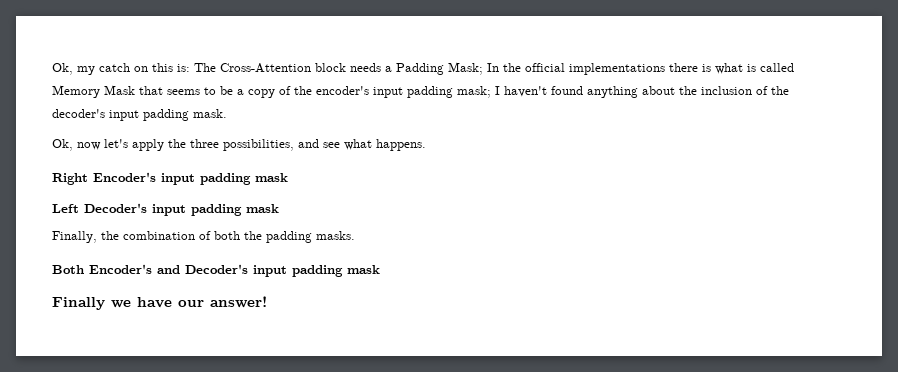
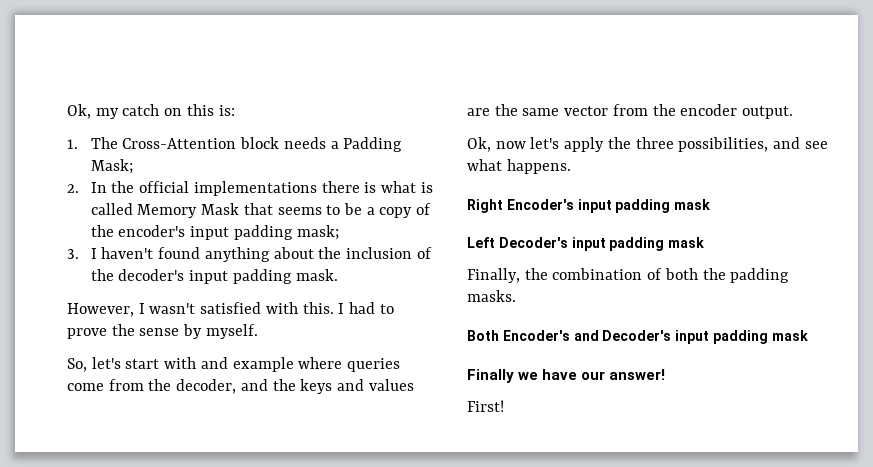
- Ok, my catch on this is: The Cross-Attention block needs a Padding Mask; In the official implementations there is what is called Memory Mask that seems to be a copy of the encoder's input padding mask; I haven't found anything about the inclusion of the decoder's input padding mask.
+ Ok, my catch on this is:
+ 1. The Cross-Attention block needs a Padding Mask;
+ 2. In the official implementations there is what is called Memory Mask that seems to be a copy of the encoder's input padding mask;
+ 3. I haven't found anything about the inclusion of the decoder's input padding mask.
+ However, I wasn't satisfied with this. I had to prove the sense by myself.
+ So, let's start with and example where queries come from the decoder, and the keys and values are the same vector from the encoder output.
+ First!

